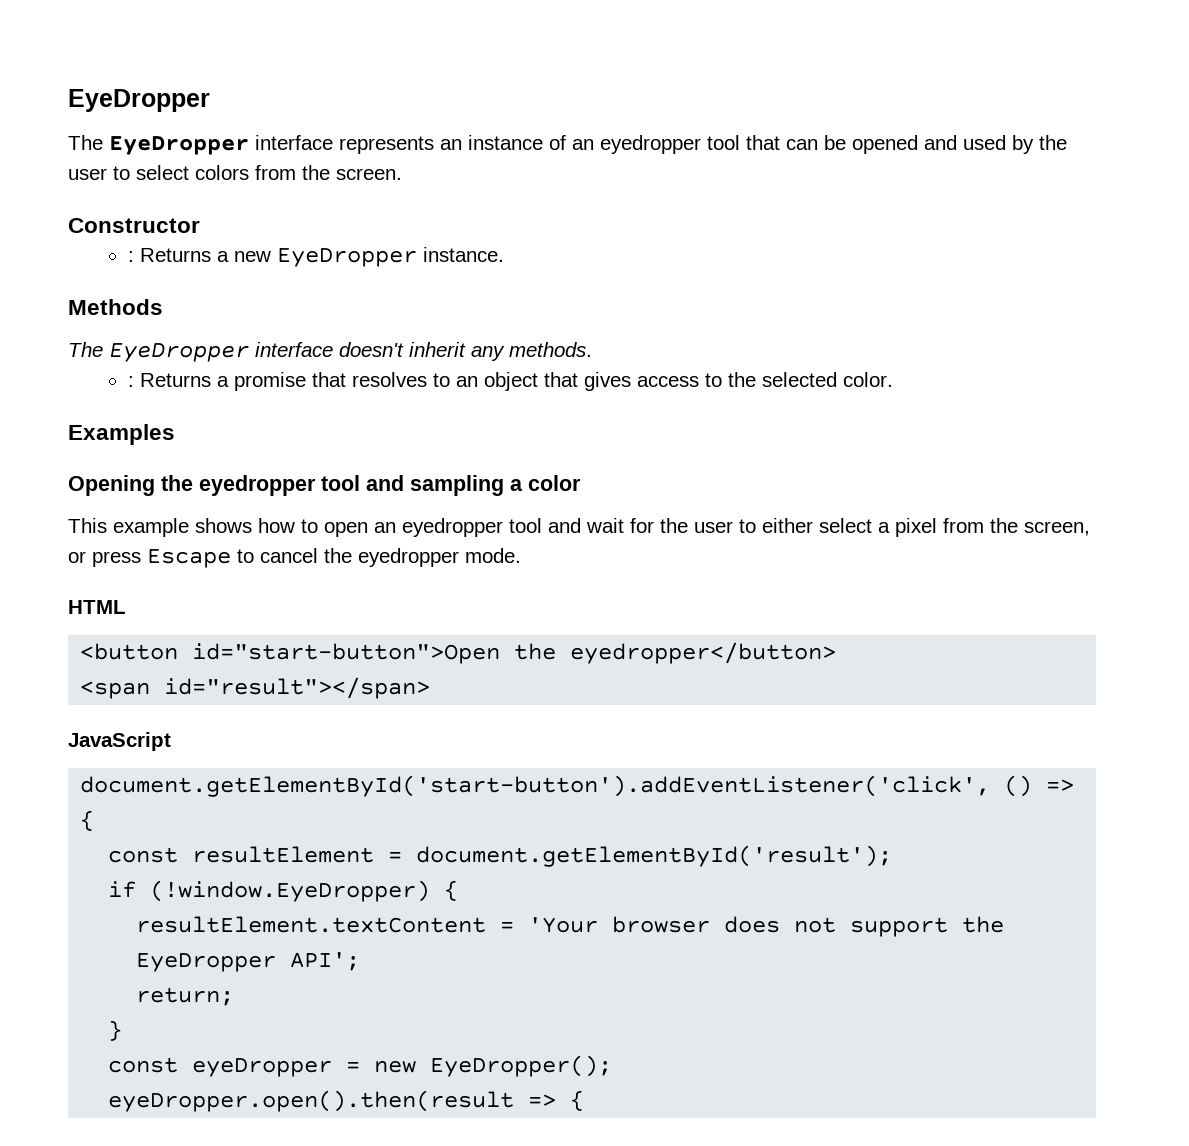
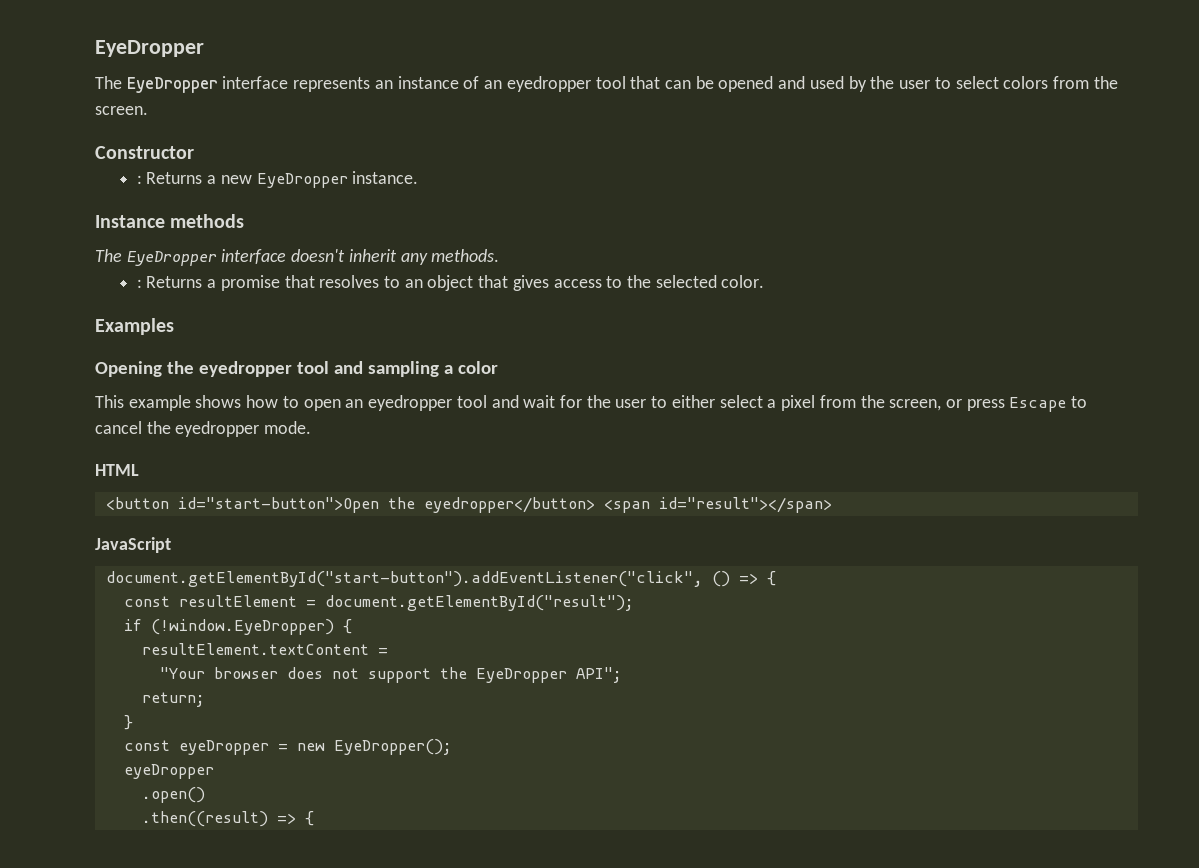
- Methods
+ Instance methods
- <button id="start-button">Open the eyedropper</button>
- <span id="result"></span>
+ <button id="start-button">Open the eyedropper</button> <span id="result"></span>
- document.getElementById('start-button').addEventListener('click', () => {
+ document.getElementById("start-button").addEventListener("click", () => {
- const resultElement = document.getElementById('result');
+ const resultElement = document.getElementById("result");
- resultElement.textContent = 'Your browser does not support the EyeDropper API';
+ resultElement.textContent =
+ "Your browser does not support the EyeDropper API";
  const eyeDropper = new EyeDropper();
- eyeDropper.open().then(result => {
+ eyeDropper
+ .open()
+ .then((result) => {

